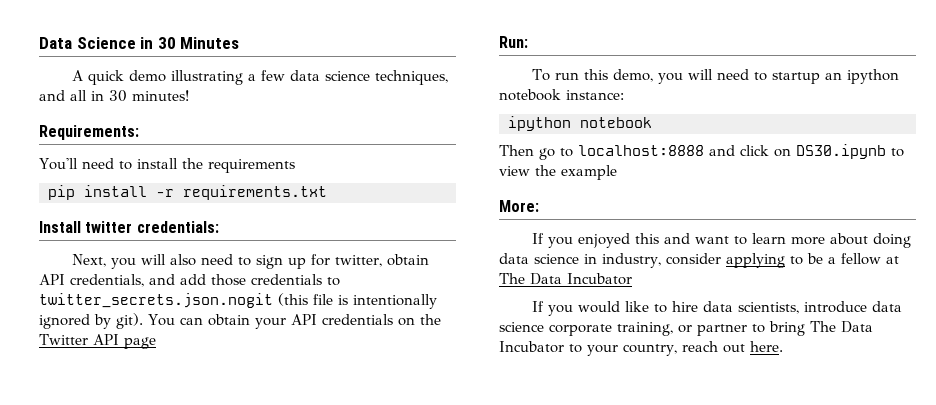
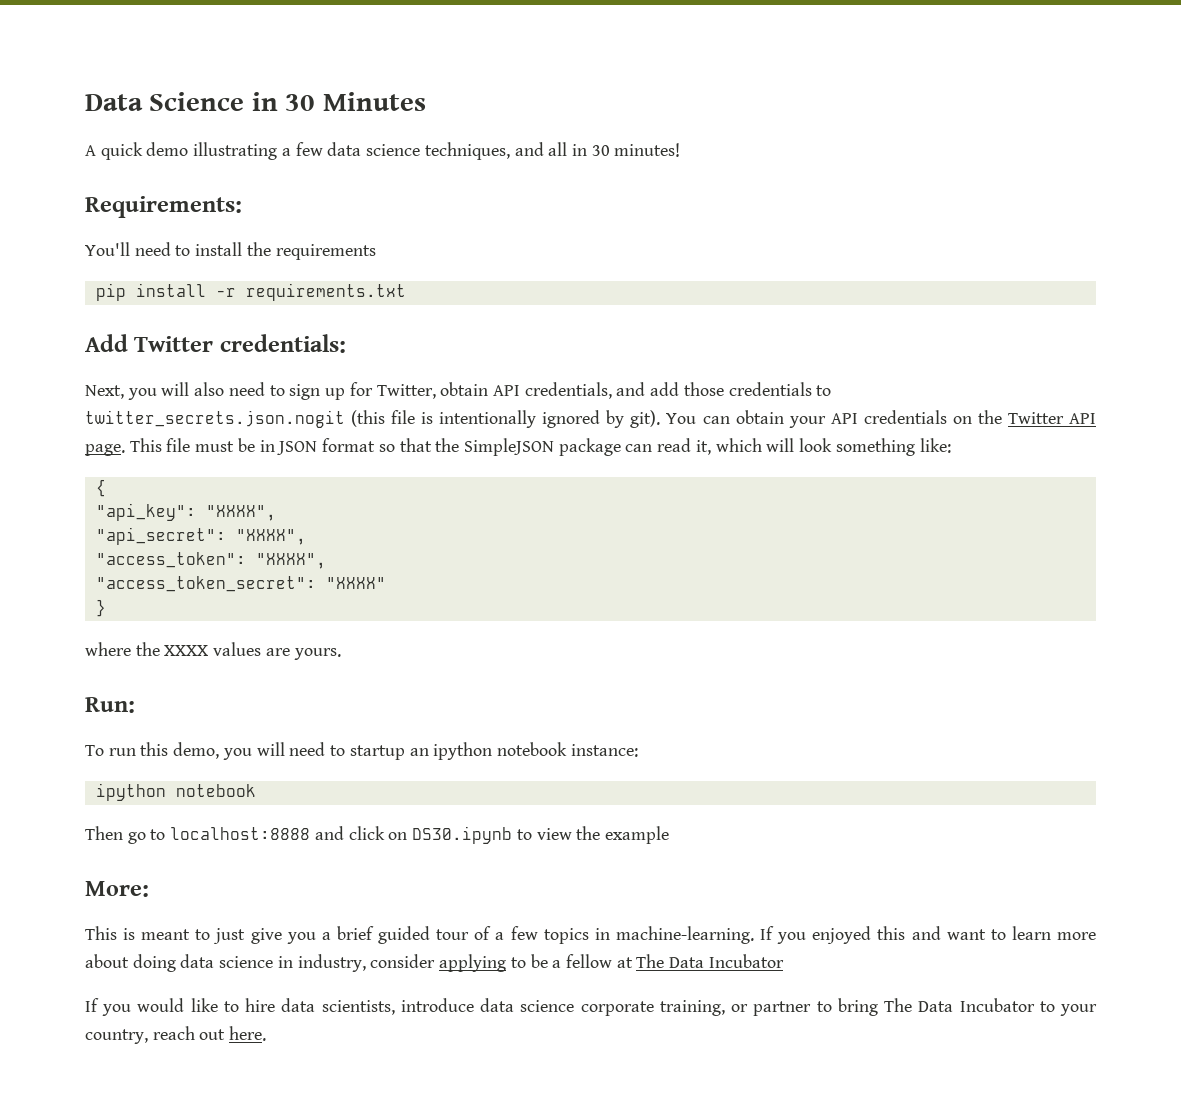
- Install twitter credentials:
+ Add Twitter credentials:
- Next, you will also need to sign up for twitter, obtain API credentials, and add those credentials to twitter_secrets.json.nogit (this file is intentionally ignored by git).
+ Next, you will also need to sign up for Twitter, obtain API credentials, and add those credentials to twitter_secrets.json.nogit (this file is intentionally ignored by git).
- You can obtain your API credentials on the Twitter API page
+ You can obtain your API credentials on the Twitter API page. This file must be in JSON format so that the SimpleJSON package can read it, which will look something like:
+ {
+ "api_key": "XXXX",
+ "api_secret": "XXXX",
+ "access_token": "XXXX",
+ "access_token_secret": "XXXX"
+ }
+ where the XXXX values are yours.
+ This is meant to just give you a brief guided tour of a few topics in machine-learning.

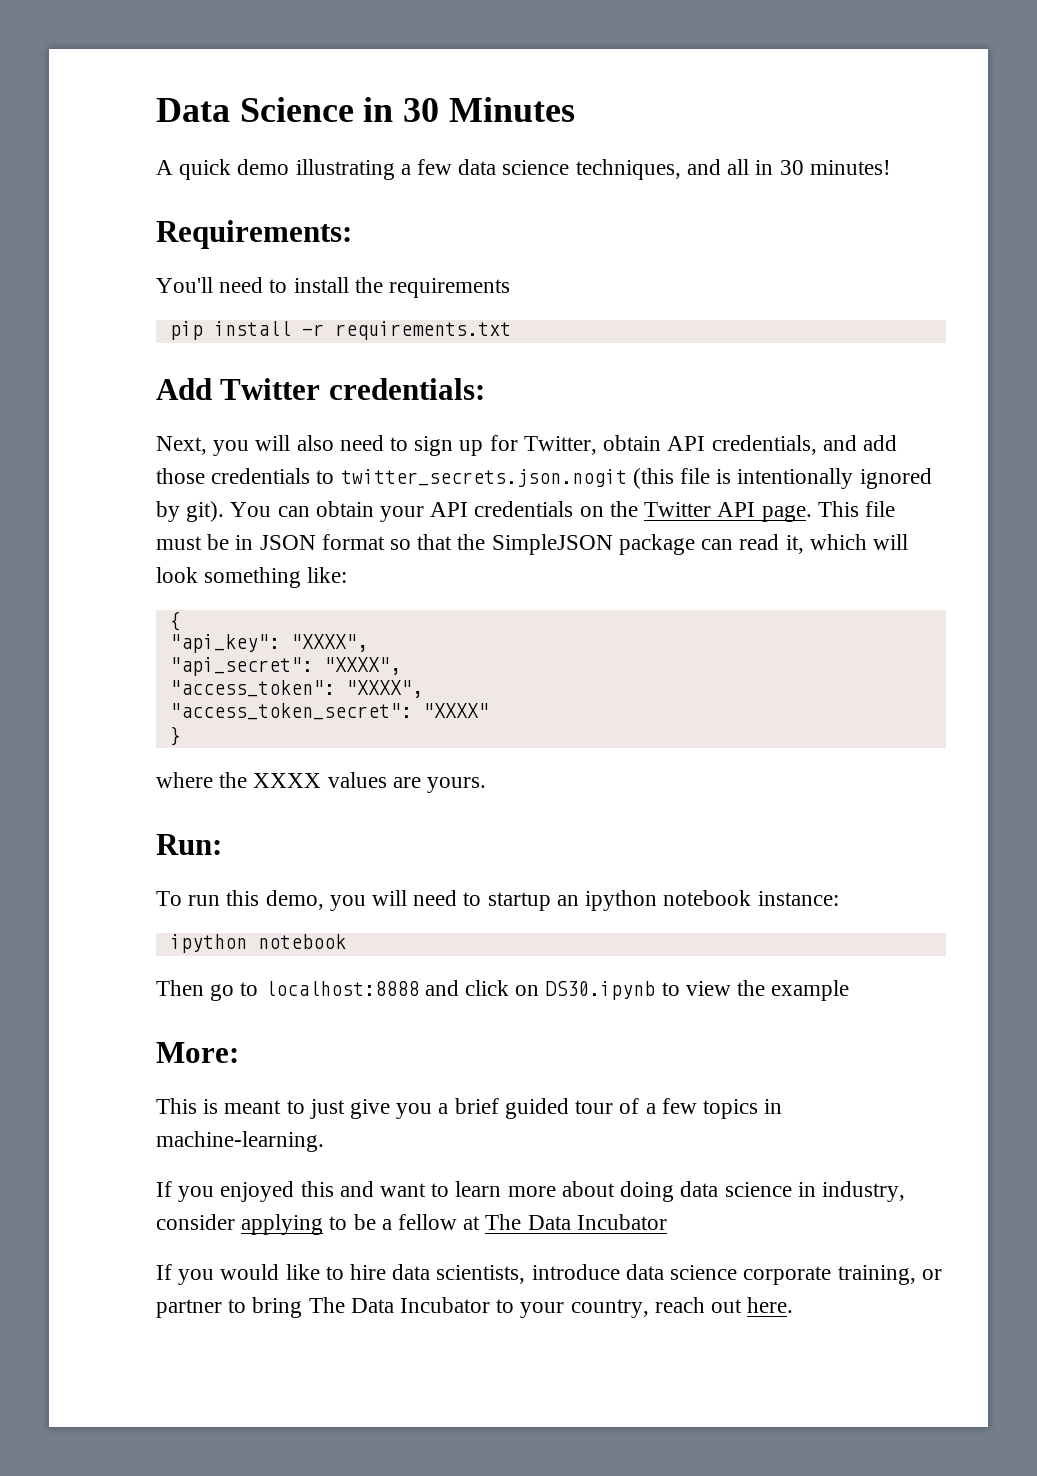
- This is meant to just give you a brief guided tour of a few topics in machine-learning. If you enjoyed this and want to learn more about doing data science in industry, consider applying to be a fellow at The Data Incubator
+ This is meant to just give you a brief guided tour of a few topics in machine-learning.
+ If you enjoyed this and want to learn more about doing data science in industry, consider applying to be a fellow at The Data Incubator

